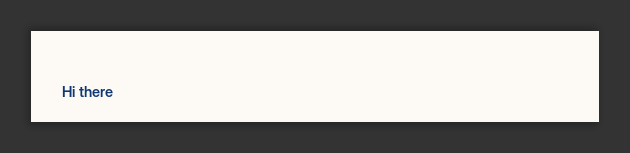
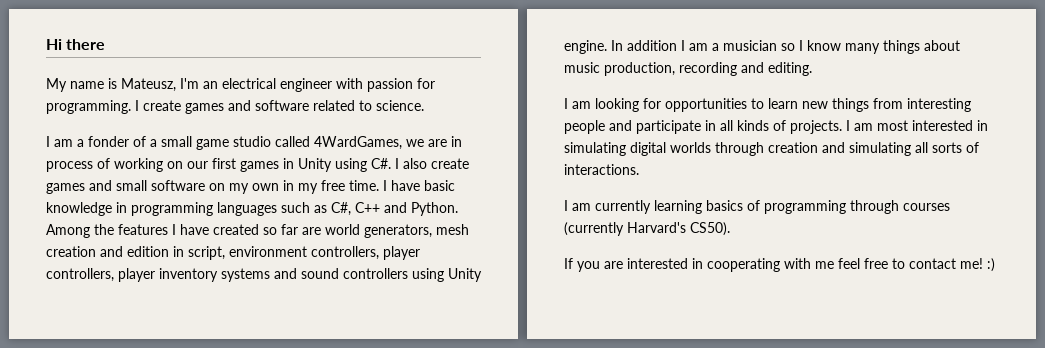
+ My name is Mateusz, I'm an electrical engineer with passion for programming. I create games and software related to science.
+ I am a fonder of a small game studio called 4WardGames, we are in process of working on our first games in Unity using C#. I also create games and small software on my own in my free time. I have basic knowledge in programming languages such as C#, C++ and Python. Among the features I have created so far are world generators, mesh creation and edition in script, environment controllers, player controllers, player inventory systems and sound controllers using Unity engine. In addition I am a musician so I know many things about music production, recording and editing.
+ I am looking for opportunities to learn new things from interesting people and participate in all kinds of projects. I am most interested in simulating digital worlds through creation and simulating all sorts of interactions.
+ I am currently learning basics of programming through courses (currently Harvard's CS50).
+ If you are interested in cooperating with me feel free to contact me! :)

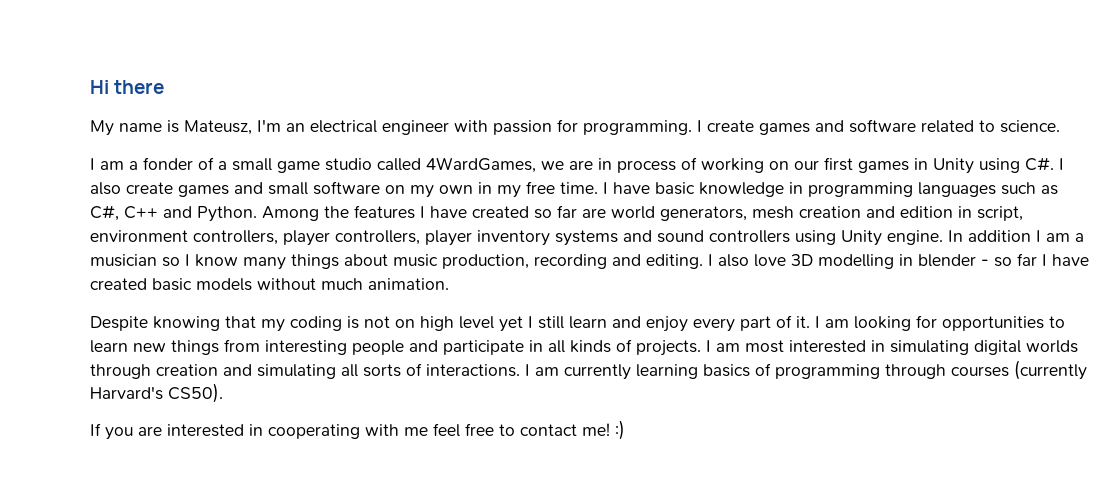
- In addition I am a musician so I know many things about music production, recording and editing.
- I am looking for opportunities to learn new things from interesting people and participate in all kinds of projects.
+ In addition I am a musician so I know many things about music production, recording and editing. I also love 3D modelling in blender - so far I have created basic models without much animation.
+ Despite knowing that my coding is not on high level yet I still learn and enjoy every part of it. I am looking for opportunities to learn new things from interesting people and participate in all kinds of projects.
- I am most interested in simulating digital worlds through creation and simulating all sorts of interactions.
- I am currently learning basics of programming through courses (currently Harvard's CS50).
+ I am most interested in simulating digital worlds through creation and simulating all sorts of interactions. I am currently learning basics of programming through courses (currently Harvard's CS50).

